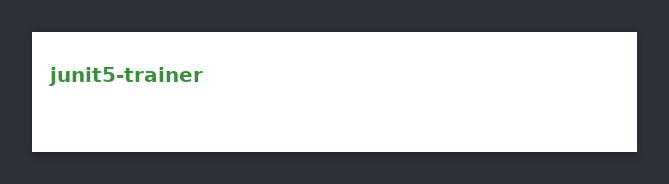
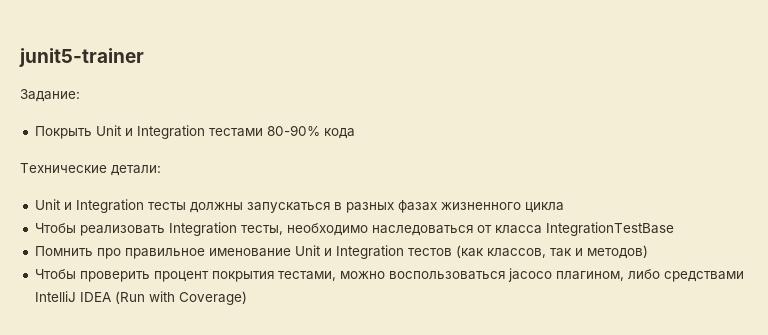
+ Задание:
+ Покрыть Unit и Integration тестами 80-90% кода
+ Технические детали:
+ Unit и Integration тесты должны запускаться в разных фазах жизненного цикла
+ Чтобы реализовать Integration тесты, необходимо наследоваться от класса IntegrationTestBase
+ Помнить про правильное именование Unit и Integration тестов (как классов, так и методов)
+ Чтобы проверить процент покрытия тестами, можно воспользоваться jacoco плагином, либо средствами IntelliJ IDEA (Run with Coverage)

